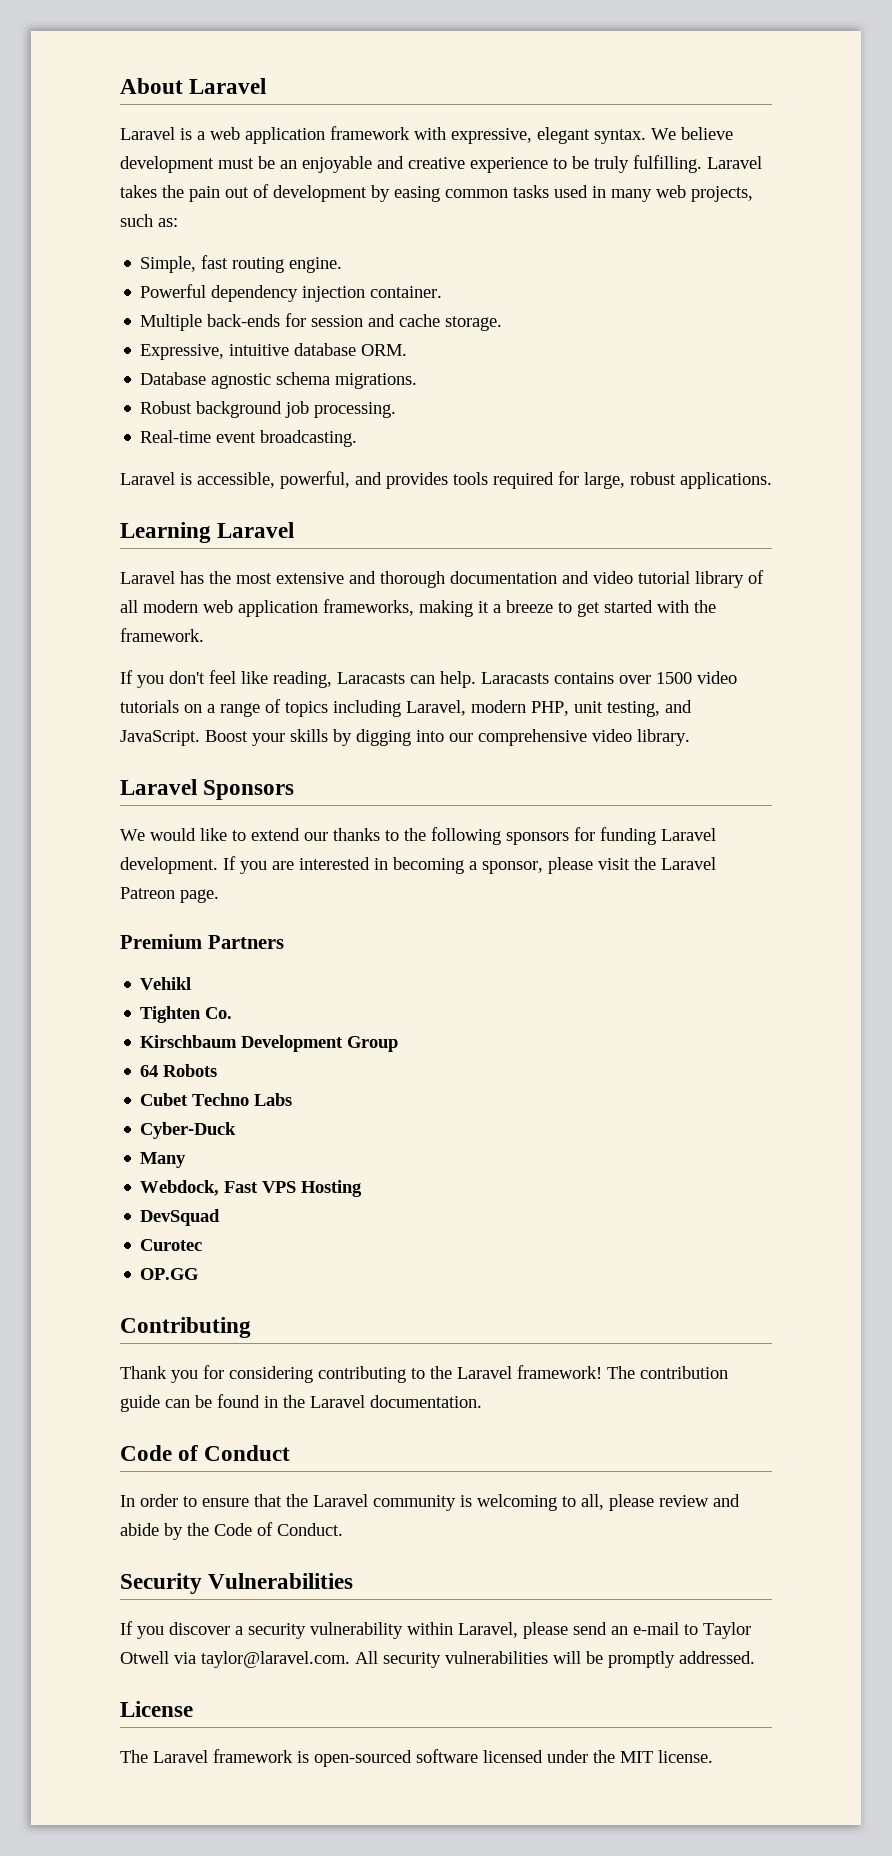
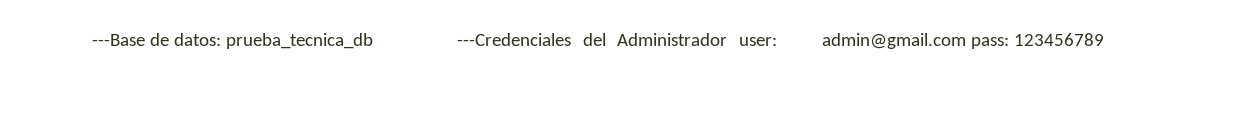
- About Laravel
- Laravel is a web application framework with expressive, elegant syntax. We believe development must be an enjoyable and creative experience to be truly fulfilling. Laravel takes the pain out of development by easing common tasks used in many web projects, such as:
- Simple, fast routing engine.
- Powerful dependency injection container.
- Multiple back-ends for session and cache storage.
- Expressive, intuitive database ORM.
- Database agnostic schema migrations.
- Robust background job processing.
- Real-time event broadcasting.
- Laravel is accessible, powerful, and provides tools required for large, robust applications.
- Learning Laravel
- Laravel has the most extensive and thorough documentation and video tutorial library of all modern web application frameworks, making it a breeze to get started with the framework.
- If you don't feel like reading, Laracasts can help. Laracasts contains over 1500 video tutorials on a range of topics including Laravel, modern PHP, unit testing, and JavaScript. Boost your skills by digging into our comprehensive video library.
- Laravel Sponsors
- We would like to extend our thanks to the following sponsors for funding Laravel development. If you are interested in becoming a sponsor, please visit the Laravel Patreon page.
- Premium Partners
- Vehikl
- Tighten Co.
- Kirschbaum Development Group
- 64 Robots
- Cubet Techno Labs
- Cyber-Duck
- Many
- Webdock, Fast VPS Hosting
- DevSquad
- Curotec
- OP.GG
- Contributing
- Thank you for considering contributing to the Laravel framework! The contribution guide can be found in the Laravel documentation.
- Code of Conduct
- In order to ensure that the Laravel community is welcoming to all, please review and abide by the Code of Conduct.
- Security Vulnerabilities
- If you discover a security vulnerability within Laravel, please send an e-mail to Taylor Otwell via taylor@laravel.com. All security vulnerabilities will be promptly addressed.
- License
- The Laravel framework is open-sourced software licensed under the MIT license.
+ ---Base de datos: prueba_tecnica_db ---Credenciales del Administrador user: admin@gmail.com pass: 123456789

